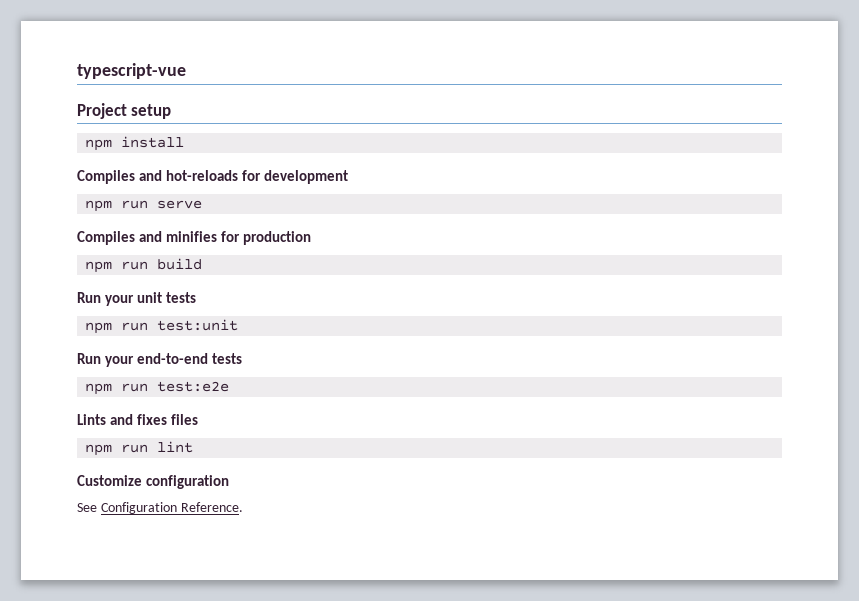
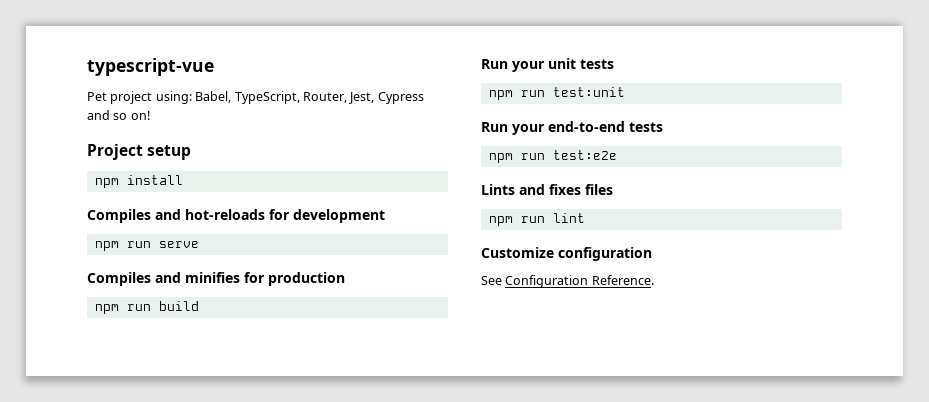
+ Pet project using: Babel, TypeScript, Router, Jest, Cypress and so on!

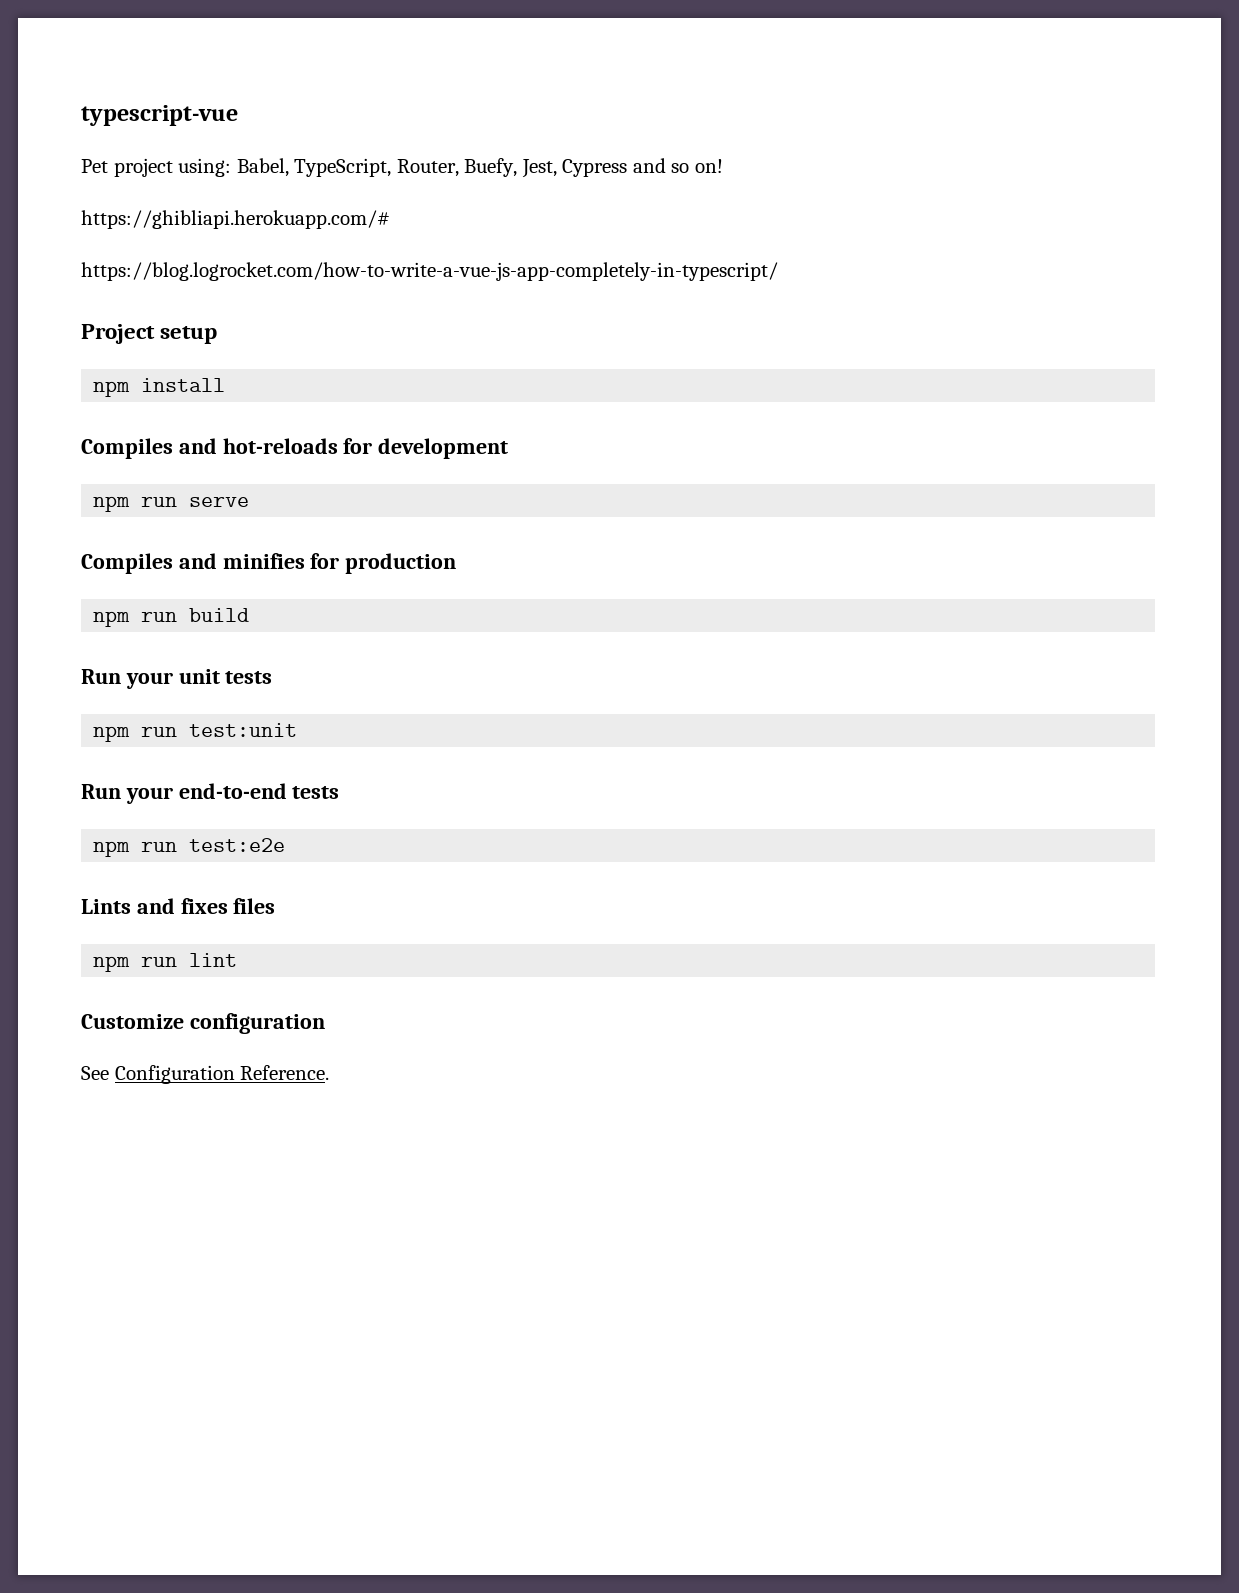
- Pet project using: Babel, TypeScript, Router, Jest, Cypress and so on!
+ Pet project using: Babel, TypeScript, Router, Buefy, Jest, Cypress and so on!
+ https://ghibliapi.herokuapp.com/#
+ https://blog.logrocket.com/how-to-write-a-vue-js-app-completely-in-typescript/

